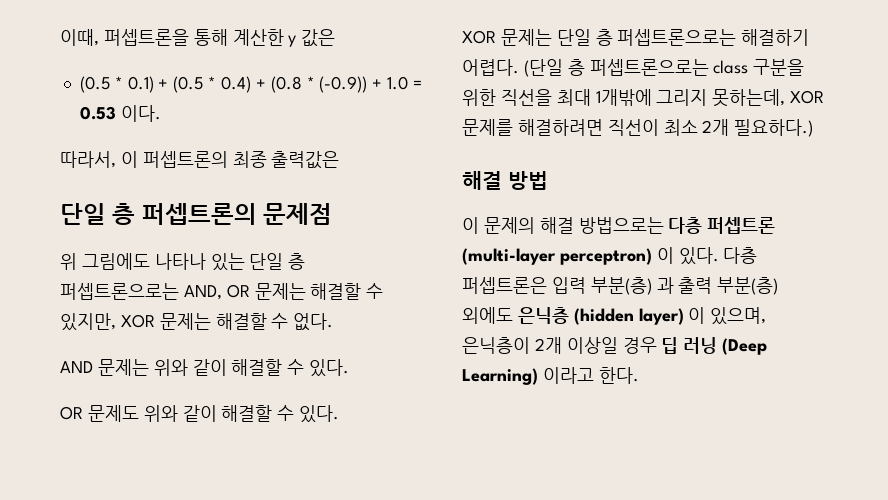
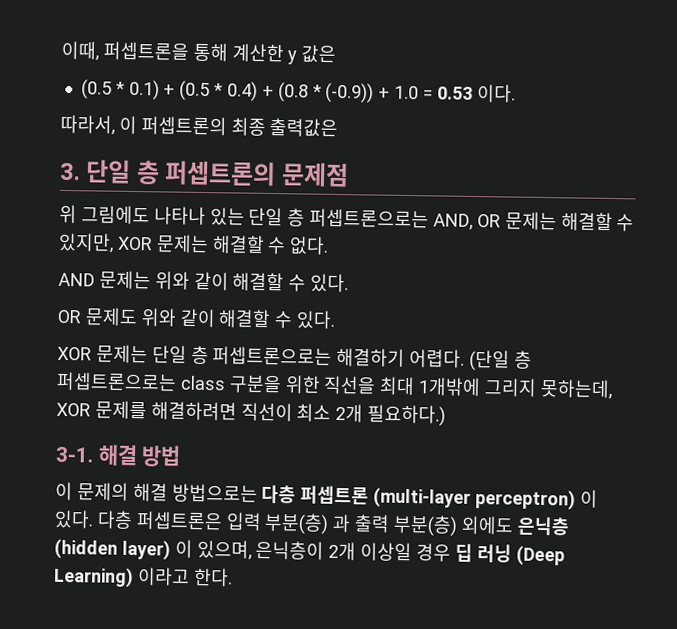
- 단일 층 퍼셉트론의 문제점
+ 3. 단일 층 퍼셉트론의 문제점
+ 3-1.

